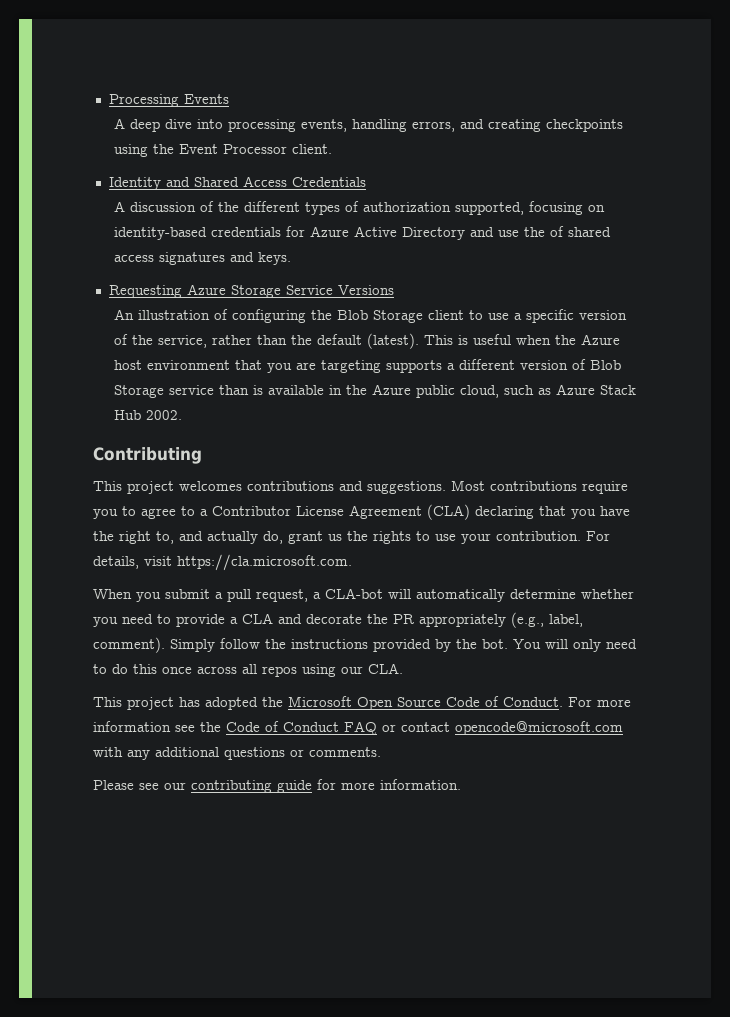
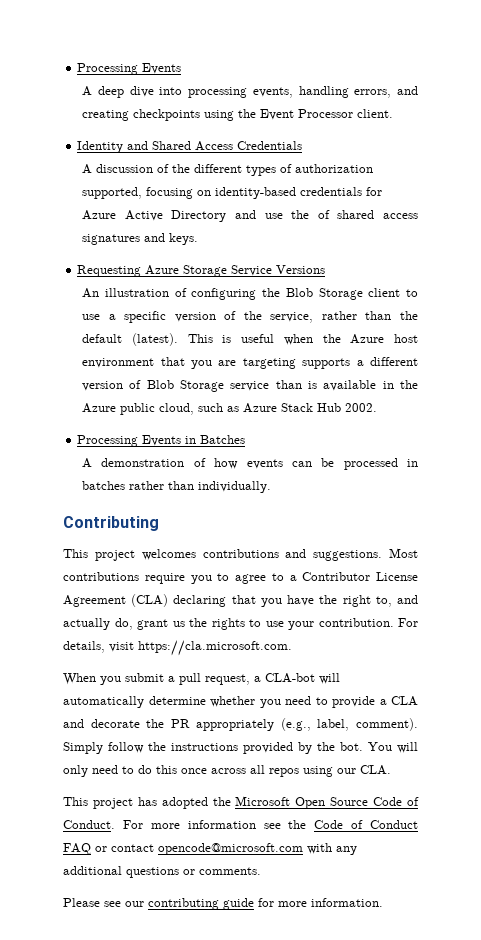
+ Processing Events in Batches
+ A demonstration of how events can be processed in batches rather than individually.

